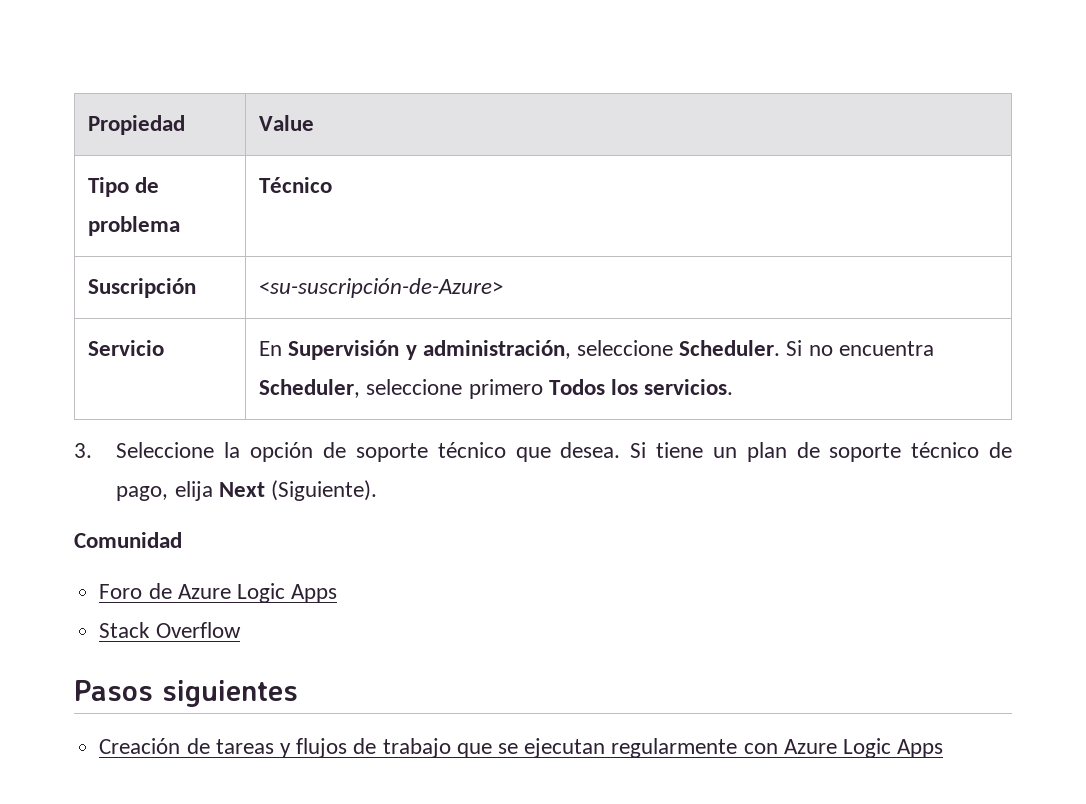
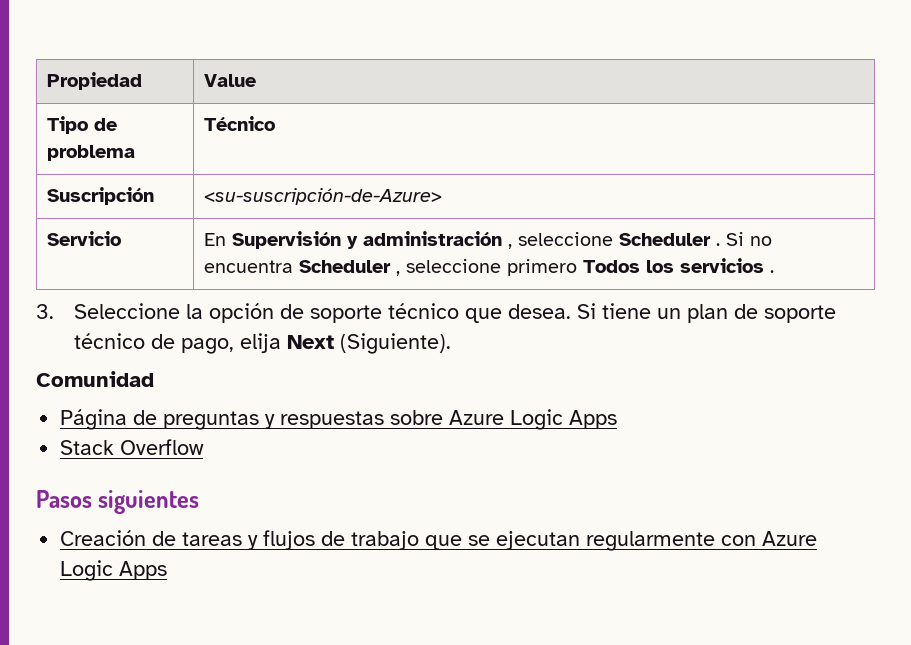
- Servicio | En Supervisión y administración, seleccione Scheduler. Si no encuentra Scheduler, seleccione primero Todos los servicios.
+ Servicio | En Supervisión y administración , seleccione Scheduler . Si no encuentra Scheduler , seleccione primero Todos los servicios .
- Foro de Azure Logic Apps
+ Página de preguntas y respuestas sobre Azure Logic Apps

